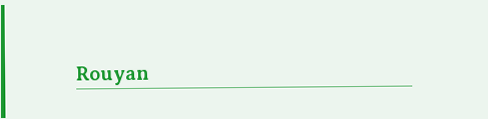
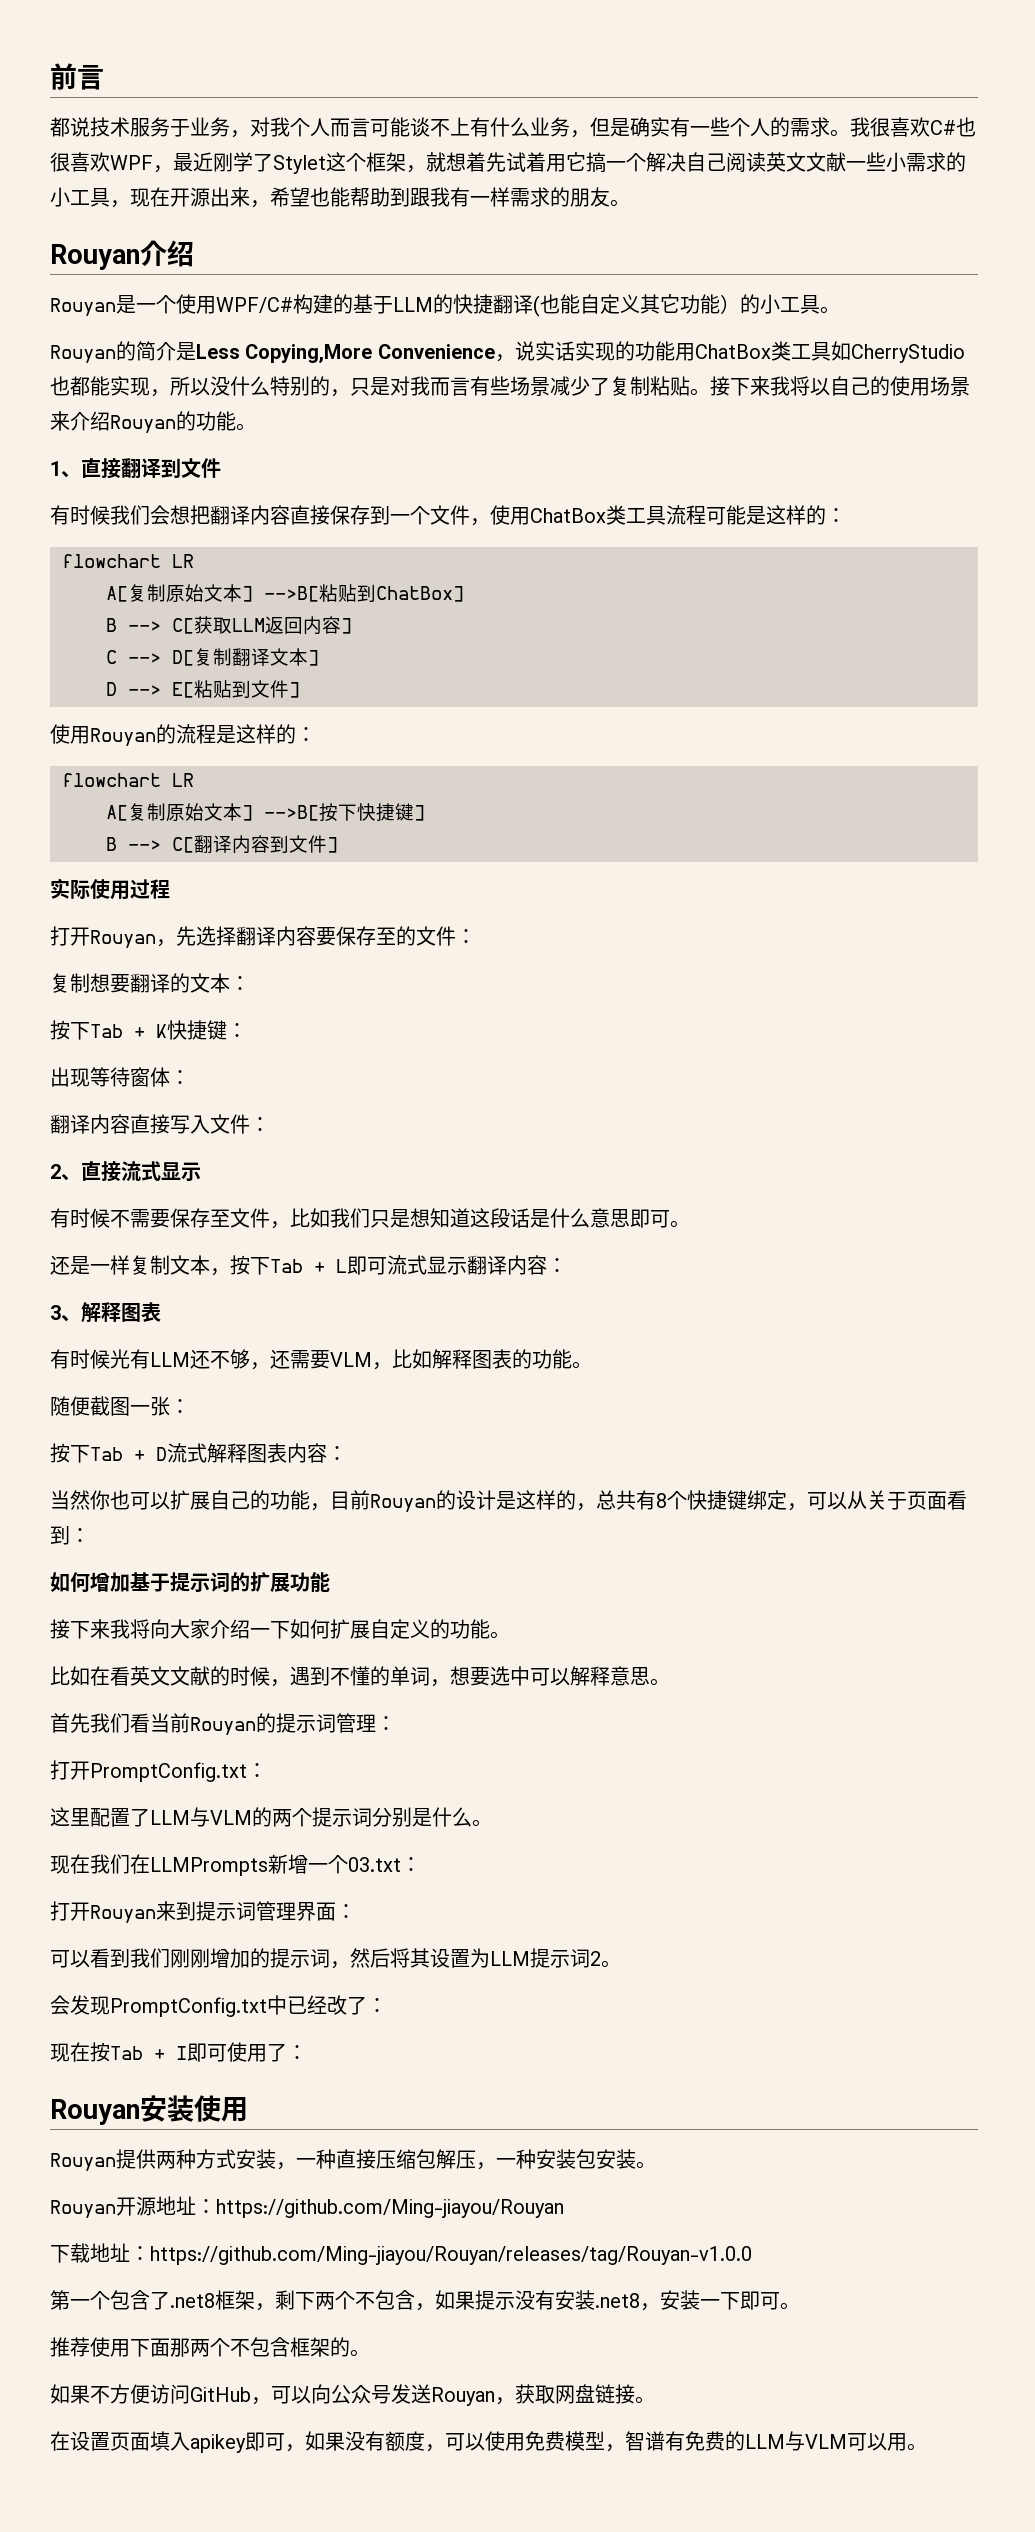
- Rouyan
+ 前言
+ 都说技术服务于业务，对我个人而言可能谈不上有什么业务，但是确实有一些个人的需求。我很喜欢C#也很喜欢WPF，最近刚学了Stylet这个框架，就想着先试着用它搞一个解决自己阅读英文文献一些小需求的小工具，现在开源出来，希望也能帮助到跟我有一样需求的朋友。
+ Rouyan介绍
+ Rouyan是一个使用WPF/C#构建的基于LLM的快捷翻译(也能自定义其它功能）的小工具。
+ Rouyan的简介是Less Copying,More Convenience，说实话实现的功能用ChatBox类工具如CherryStudio也都能实现，所以没什么特别的，只是对我而言有些场景减少了复制粘贴。接下来我将以自己的使用场景来介绍Rouyan的功能。
+ 1、直接翻译到文件
+ 有时候我们会想把翻译内容直接保存到一个文件，使用ChatBox类工具流程可能是这样的：
+ flowchart LR
+ A[复制原始文本] -->B[粘贴到ChatBox]
+ B --> C[获取LLM返回内容]
+ C --> D[复制翻译文本]
+ D --> E[粘贴到文件]
+ 使用Rouyan的流程是这样的：
+ flowchart LR
+ A[复制原始文本] -->B[按下快捷键]
+ B --> C[翻译内容到文件]
+ 实际使用过程
+ 打开Rouyan，先选择翻译内容要保存至的文件：
+ 复制想要翻译的文本：
+ 按下Tab + K快捷键：
+ 出现等待窗体：
+ 翻译内容直接写入文件：
+ 2、直接流式显示
+ 有时候不需要保存至文件，比如我们只是想知道这段话是什么意思即可。
+ 还是一样复制文本，按下Tab + L即可流式显示翻译内容：
+ 3、解释图表
+ 有时候光有LLM还不够，还需要VLM，比如解释图表的功能。
+ 随便截图一张：
+ 按下Tab + D流式解释图表内容：
+ 当然你也可以扩展自己的功能，目前Rouyan的设计是这样的，总共有8个快捷键绑定，可以从关于页面看到：
+ 如何增加基于提示词的扩展功能
+ 接下来我将向大家介绍一下如何扩展自定义的功能。
+ 比如在看英文文献的时候，遇到不懂的单词，想要选中可以解释意思。
+ 首先我们看当前Rouyan的提示词管理：
+ 打开PromptConfig.txt：
+ 这里配置了LLM与VLM的两个提示词分别是什么。
+ 现在我们在LLMPrompts新增一个03.txt：
+ 打开Rouyan来到提示词管理界面：
+ 可以看到我们刚刚增加的提示词，然后将其设置为LLM提示词2。
+ 会发现PromptConfig.txt中已经改了：
+ 现在按Tab + I即可使用了：
+ Rouyan安装使用
+ Rouyan提供两种方式安装，一种直接压缩包解压，一种安装包安装。
+ Rouyan开源地址：https://github.com/Ming-jiayou/Rouyan
+ 下载地址：https://github.com/Ming-jiayou/Rouyan/releases/tag/Rouyan-v1.0.0
+ 第一个包含了.net8框架，剩下两个不包含，如果提示没有安装.net8，安装一下即可。
+ 推荐使用下面那两个不包含框架的。
+ 如果不方便访问GitHub，可以向公众号发送Rouyan，获取网盘链接。
+ 在设置页面填入apikey即可，如果没有额度，可以使用免费模型，智谱有免费的LLM与VLM可以用。

